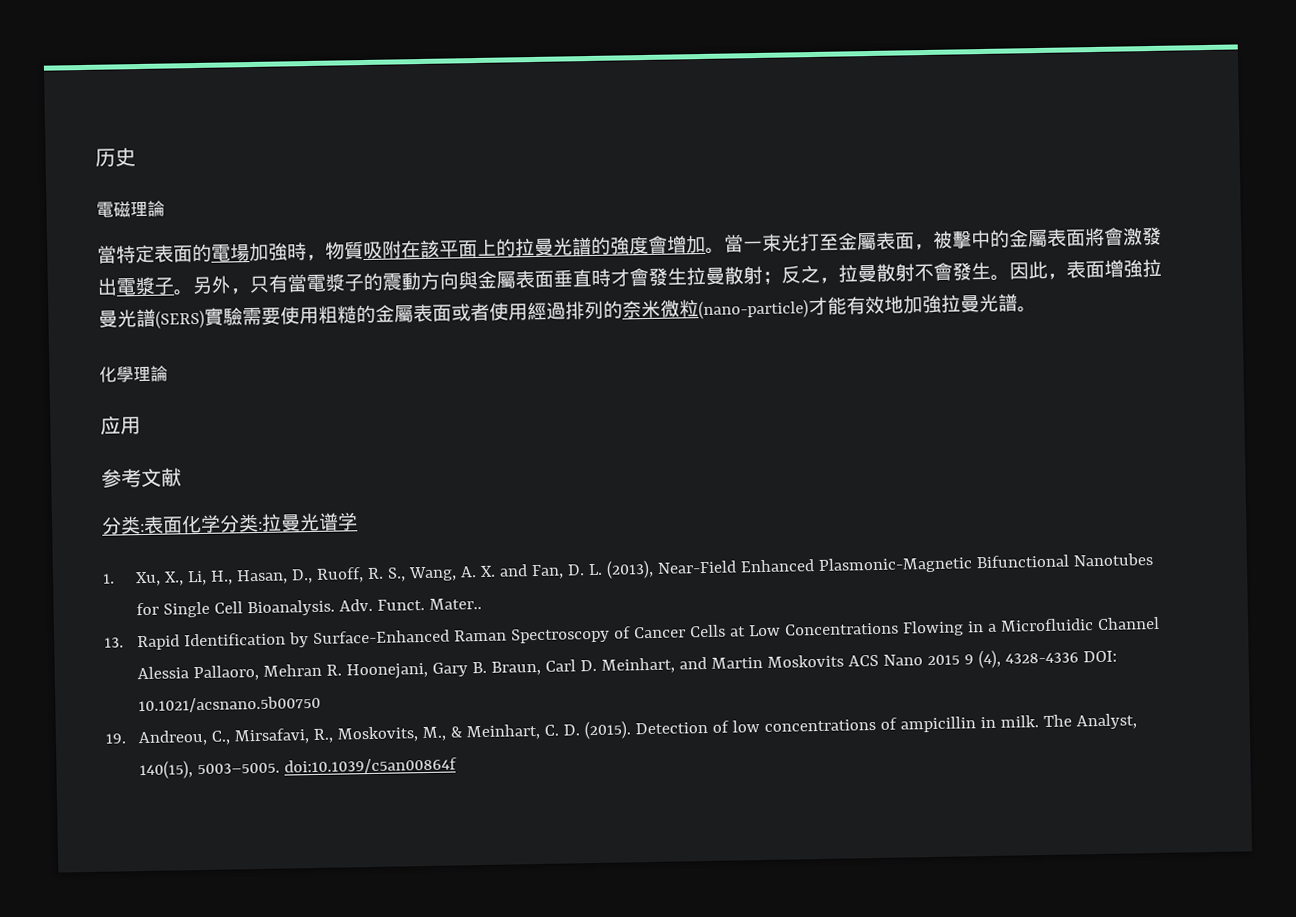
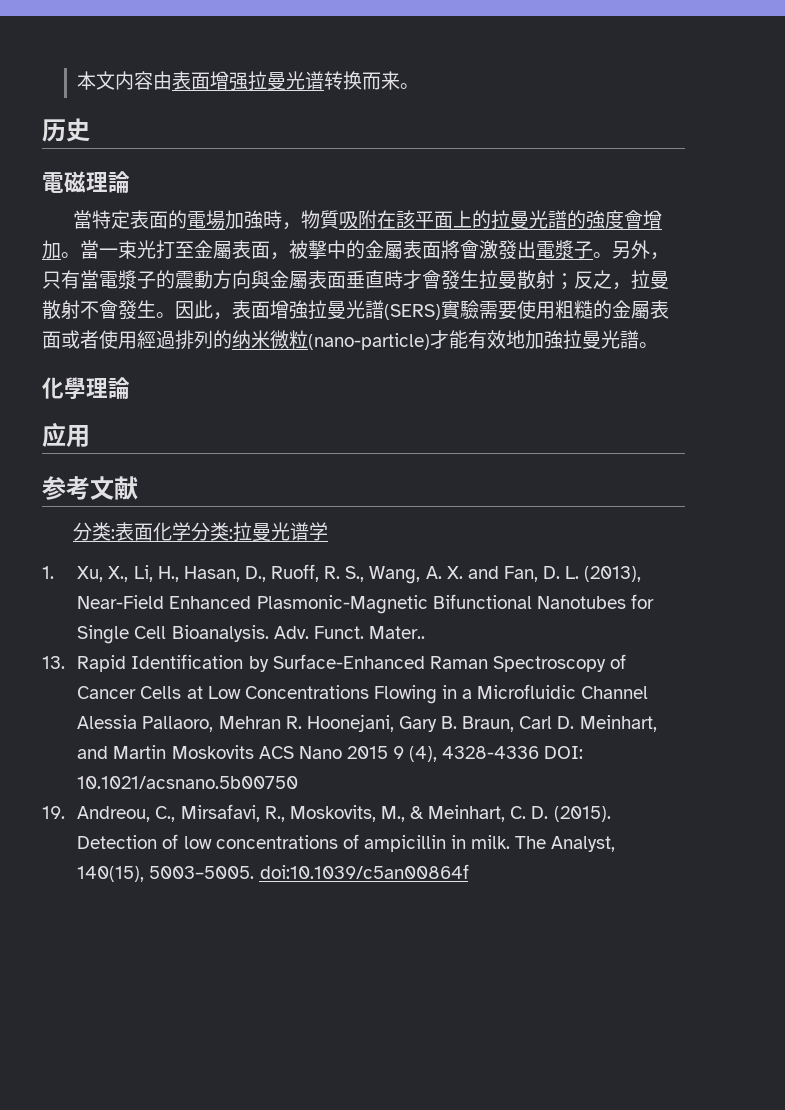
+ 本文内容由表面增强拉曼光谱转换而来。
- 因此，表面增強拉曼光譜(SERS)實驗需要使用粗糙的金屬表面或者使用經過排列的奈米微粒(nano-particle)才能有效地加強拉曼光譜。
+ 因此，表面增強拉曼光譜(SERS)實驗需要使用粗糙的金屬表面或者使用經過排列的纳米微粒(nano-particle)才能有效地加強拉曼光譜。

